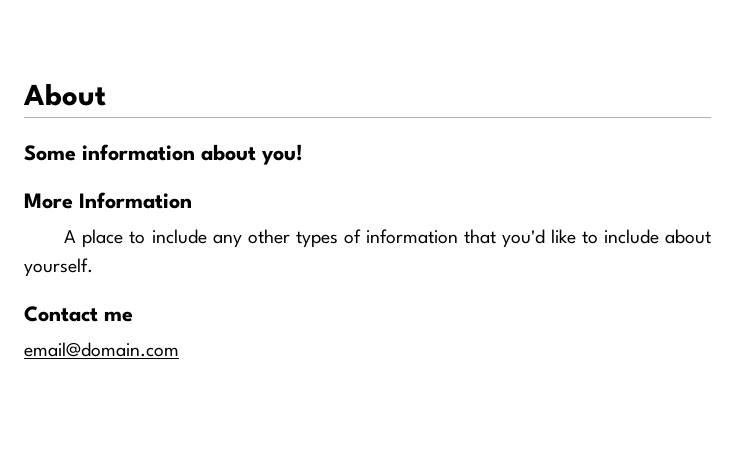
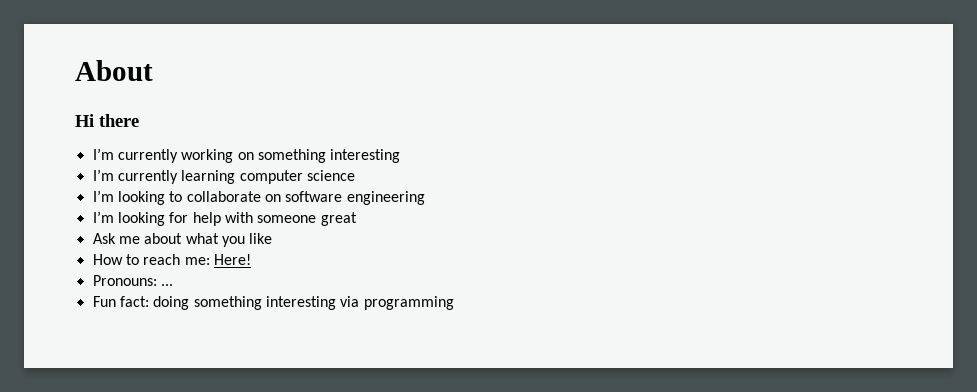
- Some information about you!
- More Information
- A place to include any other types of information that you'd like to include about yourself.
- Contact me
- email@domain.com
+ Hi there
+ I’m currently working on something interesting
+ I’m currently learning computer science
+ I’m looking to collaborate on software engineering
+ I’m looking for help with someone great
+ Ask me about what you like
+ How to reach me: Here!
+ Pronouns: ...
+ Fun fact: doing something interesting via programming

